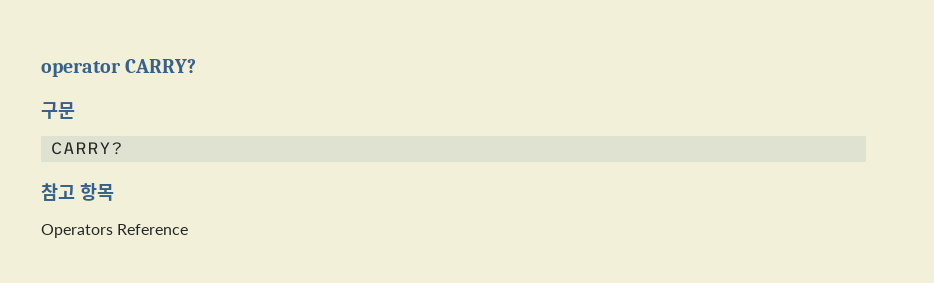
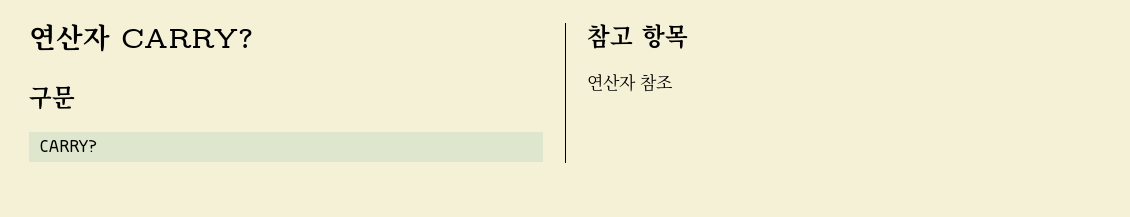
- operator CARRY?
+ 연산자 CARRY?
- Operators Reference
+ 연산자 참조

